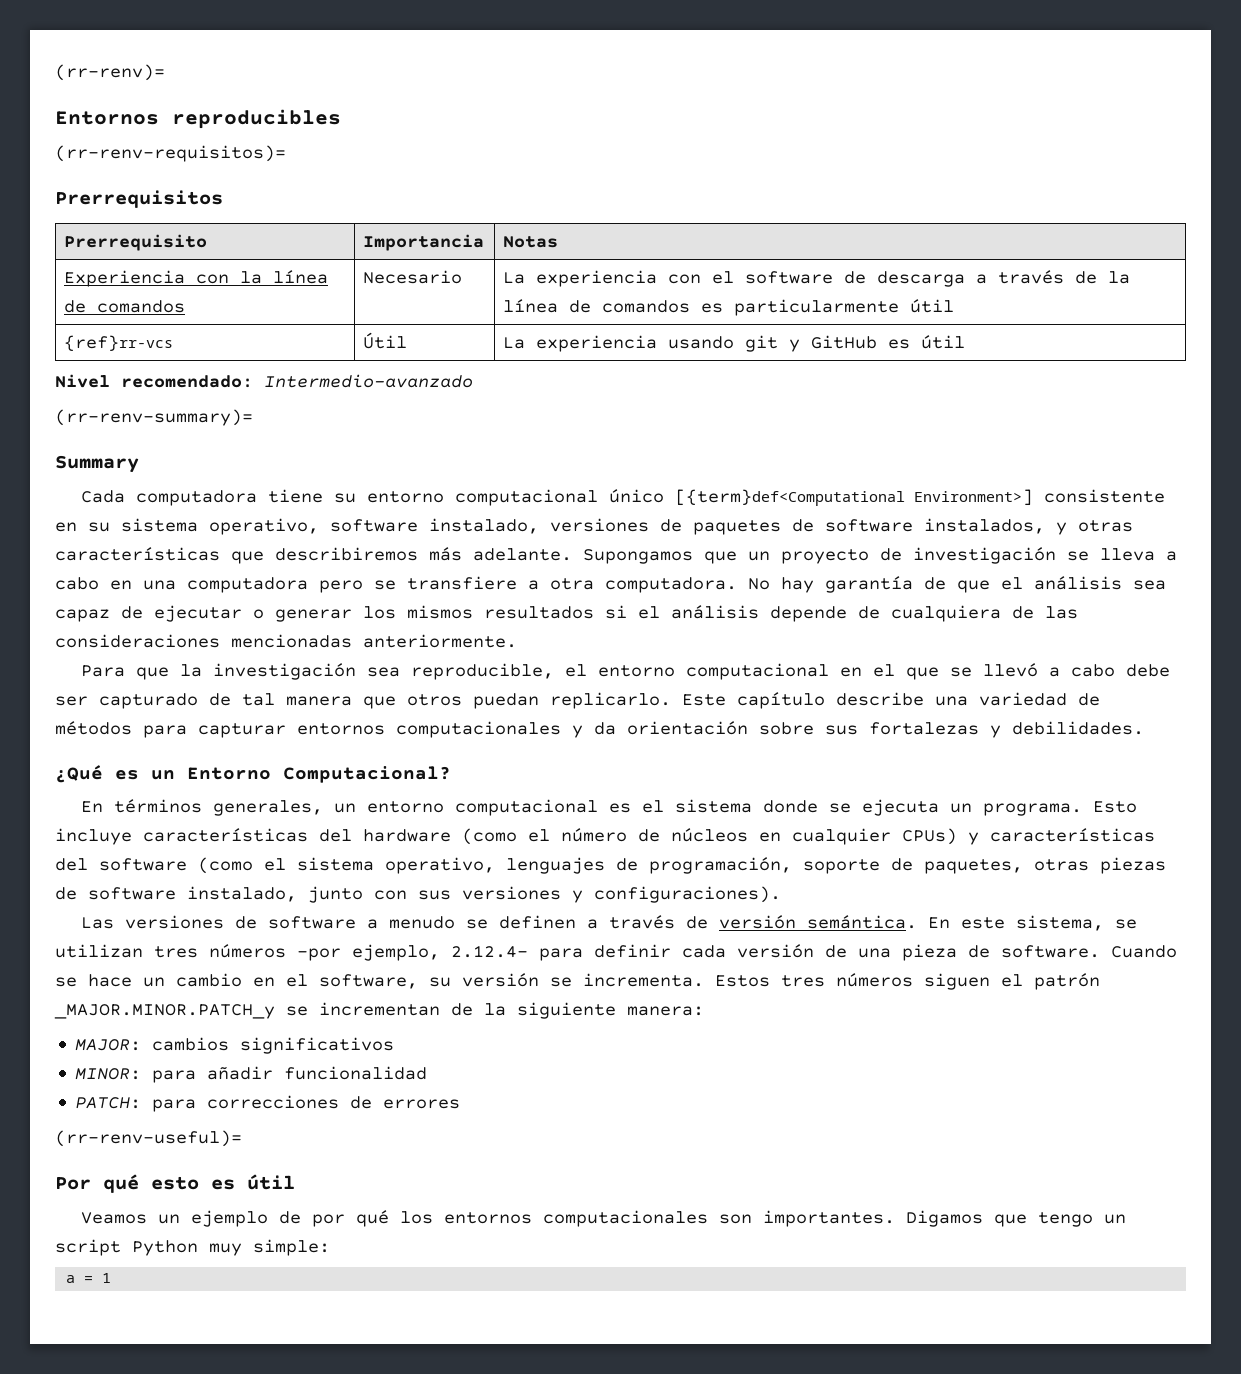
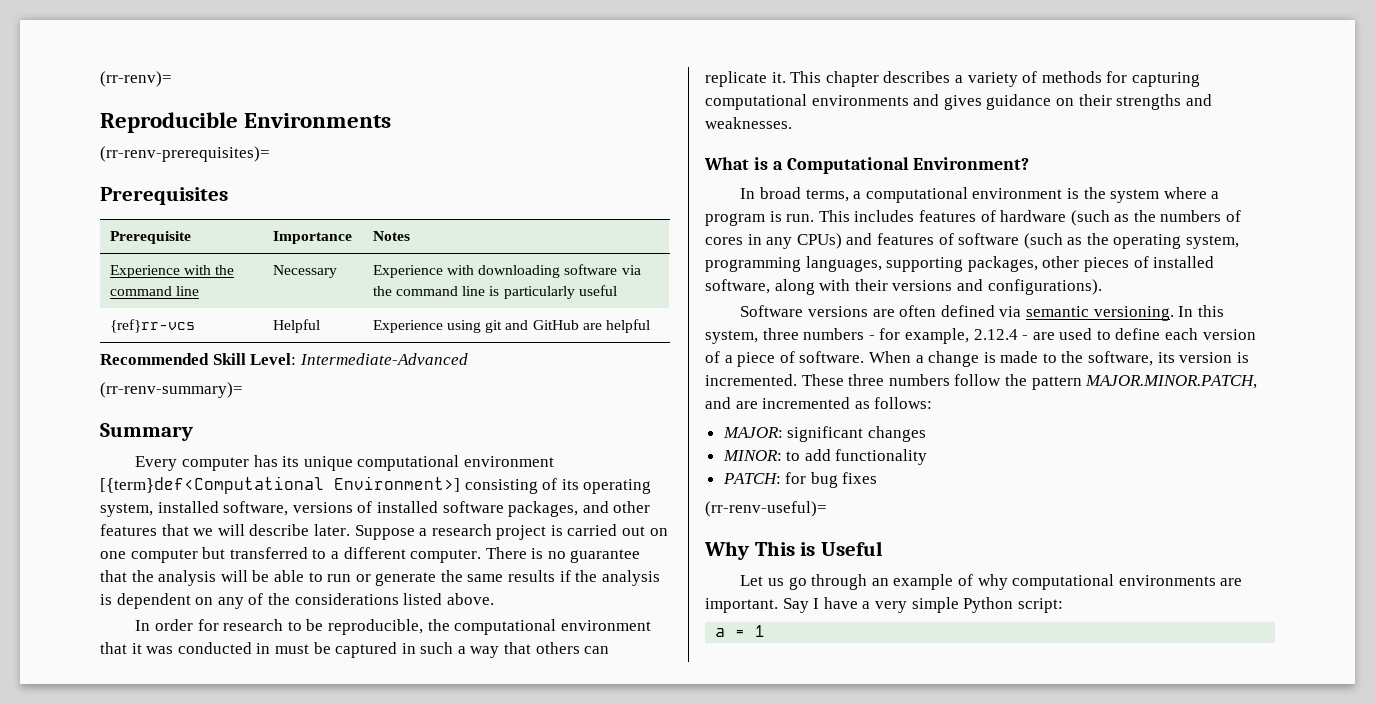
- Entornos reproducibles
- (rr-renv-requisitos)=
- Prerrequisitos
- Prerrequisito | Importancia | Notas
- Experiencia con la línea de comandos | Necesario | La experiencia con el software de descarga a través de la línea de comandos es particularmente útil
- {ref}rr-vcs | Útil | La experiencia usando git y GitHub es útil
- Nivel recomendado: Intermedio-avanzado
+ Reproducible Environments
+ (rr-renv-prerequisites)=
+ Prerequisites
+ Prerequisite | Importance | Notes
+ Experience with the command line | Necessary | Experience with downloading software via the command line is particularly useful
+ {ref}rr-vcs | Helpful | Experience using git and GitHub are helpful
+ Recommended Skill Level: Intermediate-Advanced
  (rr-renv-summary)=
  Summary
- Cada computadora tiene su entorno computacional único [{term}def<Computational Environment>] consistente en su sistema operativo, software instalado, versiones de paquetes de software instalados, y otras características que describiremos más adelante. Supongamos que un proyecto de investigación se lleva a cabo en una computadora pero se transfiere a otra computadora. No hay garantía de que el análisis sea capaz de ejecutar o generar los mismos resultados si el análisis depende de cualquiera de las consideraciones mencionadas anteriormente.
- Para que la investigación sea reproducible, el entorno computacional en el que se llevó a cabo debe ser capturado de tal manera que otros puedan replicarlo. Este capítulo describe una variedad de métodos para capturar entornos computacionales y da orientación sobre sus fortalezas y debilidades.
- ¿Qué es un Entorno Computacional?
- En términos generales, un entorno computacional es el sistema donde se ejecuta un programa. Esto incluye características del hardware (como el número de núcleos en cualquier CPUs) y características del software (como el sistema operativo, lenguajes de programación, soporte de paquetes, otras piezas de software instalado, junto con sus versiones y configuraciones).
- Las versiones de software a menudo se definen a través de versión semántica. En este sistema, se utilizan tres números -por ejemplo, 2.12.4- para definir cada versión de una pieza de software. Cuando se hace un cambio en el software, su versión se incrementa. Estos tres números siguen el patrón _MAJOR.MINOR.PATCH_y se incrementan de la siguiente manera:
+ Every computer has its unique computational environment [{term}def<Computational Environment>] consisting of its operating system, installed software, versions of installed software packages, and other features that we will describe later. Suppose a research project is carried out on one computer but transferred to a different computer. There is no guarantee that the analysis will be able to run or generate the same results if the analysis is dependent on any of the considerations listed above.
+ In order for research to be reproducible, the computational environment that it was conducted in must be captured in such a way that others can replicate it. This chapter describes a variety of methods for capturing computational environments and gives guidance on their strengths and weaknesses.
+ What is a Computational Environment?
+ In broad terms, a computational environment is the system where a program is run. This includes features of hardware (such as the numbers of cores in any CPUs) and features of software (such as the operating system, programming languages, supporting packages, other pieces of installed software, along with their versions and configurations).
+ Software versions are often defined via semantic versioning. In this system, three numbers - for example, 2.12.4 - are used to define each version of a piece of software. When a change is made to the software, its version is incremented. These three numbers follow the pattern MAJOR.MINOR.PATCH, and are incremented as follows:
- MAJOR: cambios significativos
+ MAJOR: significant changes
- MINOR: para añadir funcionalidad
- PATCH: para correcciones de errores
+ MINOR: to add functionality
+ PATCH: for bug fixes
  (rr-renv-useful)=
- Por qué esto es útil
- Veamos un ejemplo de por qué los entornos computacionales son importantes. Digamos que tengo un script Python muy simple:
+ Why This is Useful
+ Let us go through an example of why computational environments are important. Say I have a very simple Python script:

